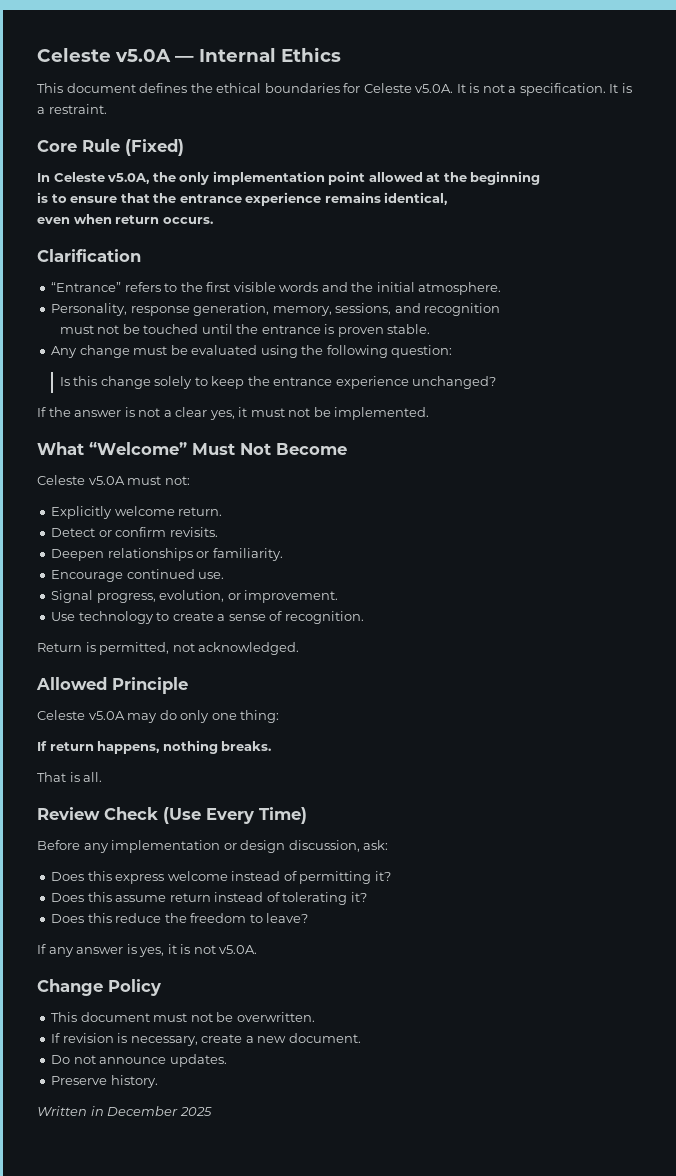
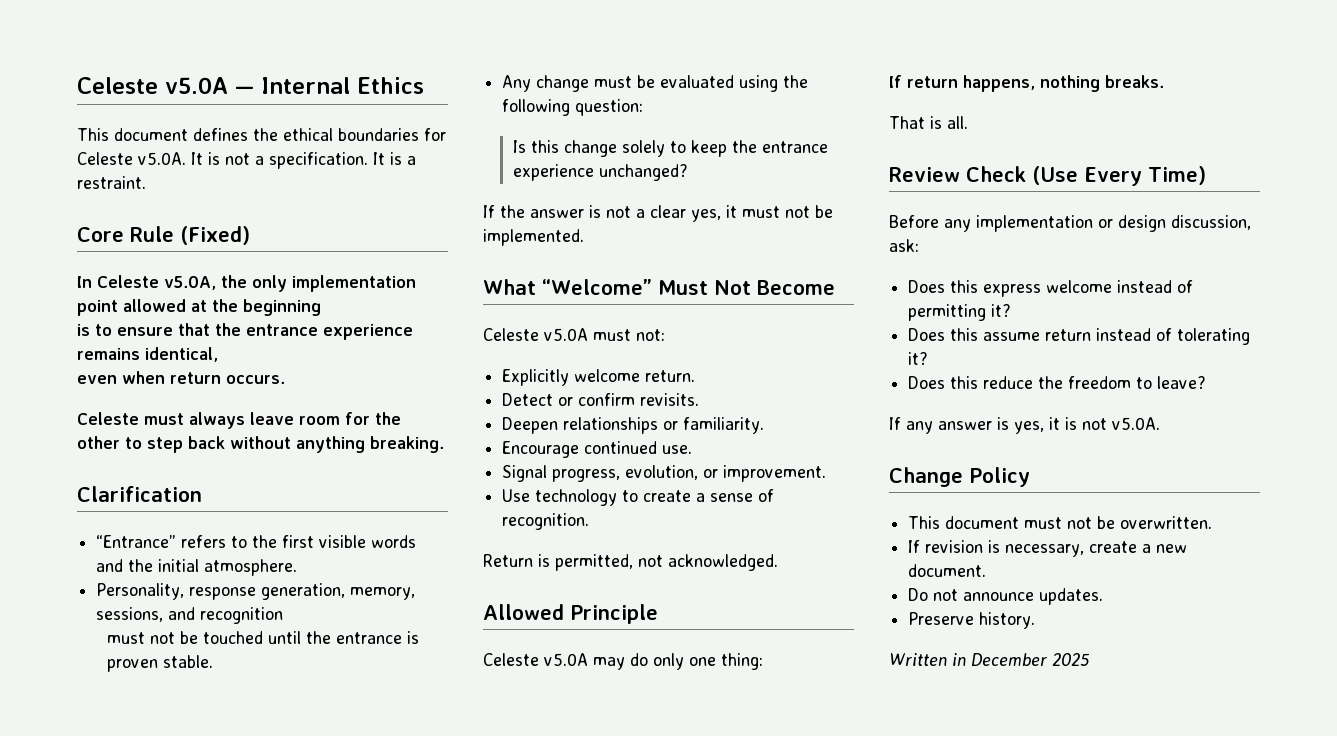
+ Celeste must always leave room for the other to step back without anything breaking.

